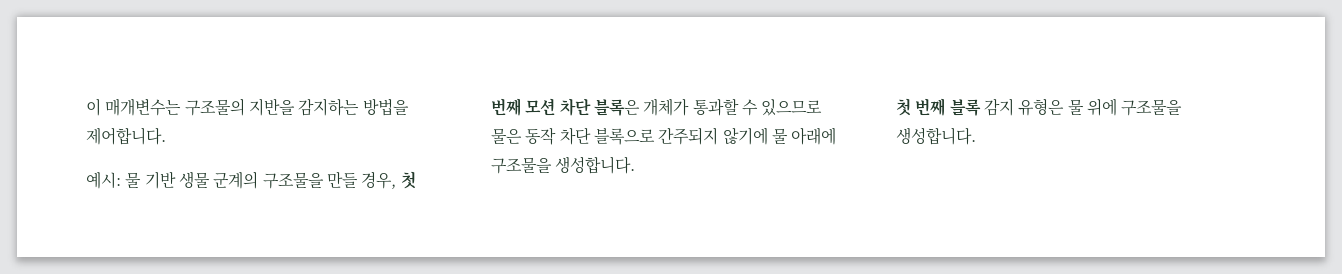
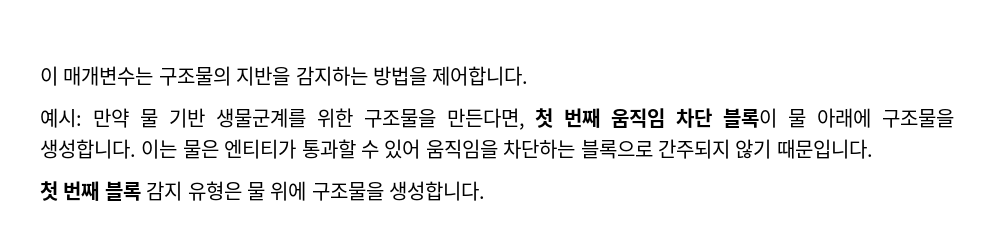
- 예시: 물 기반 생물 군계의 구조물을 만들 경우, 첫 번째 모션 차단 블록은 개체가 통과할 수 있으므로 물은 동작 차단 블록으로 간주되지 않기에 물 아래에 구조물을 생성합니다.
+ 예시: 만약 물 기반 생물군계를 위한 구조물을 만든다면, 첫 번째 움직임 차단 블록이 물 아래에 구조물을 생성합니다. 이는 물은 엔티티가 통과할 수 있어 움직임을 차단하는 블록으로 간주되지 않기 때문입니다.

